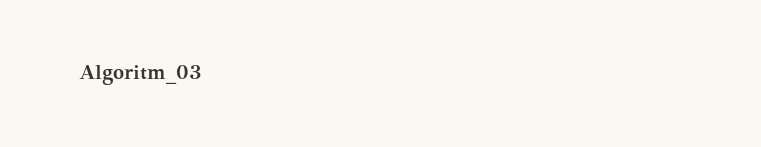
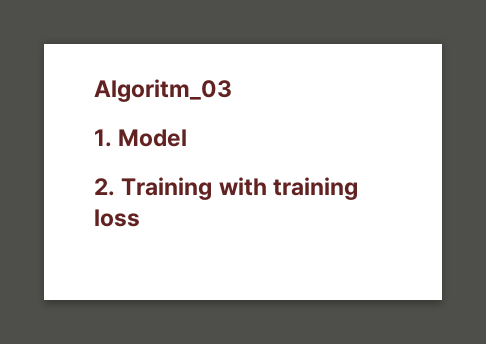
+ 1. Model
+ 2. Training with training loss

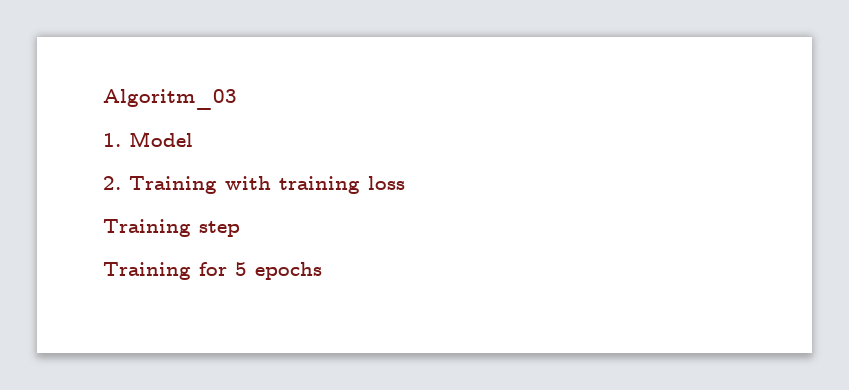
+ Training step
+ Training for 5 epochs

